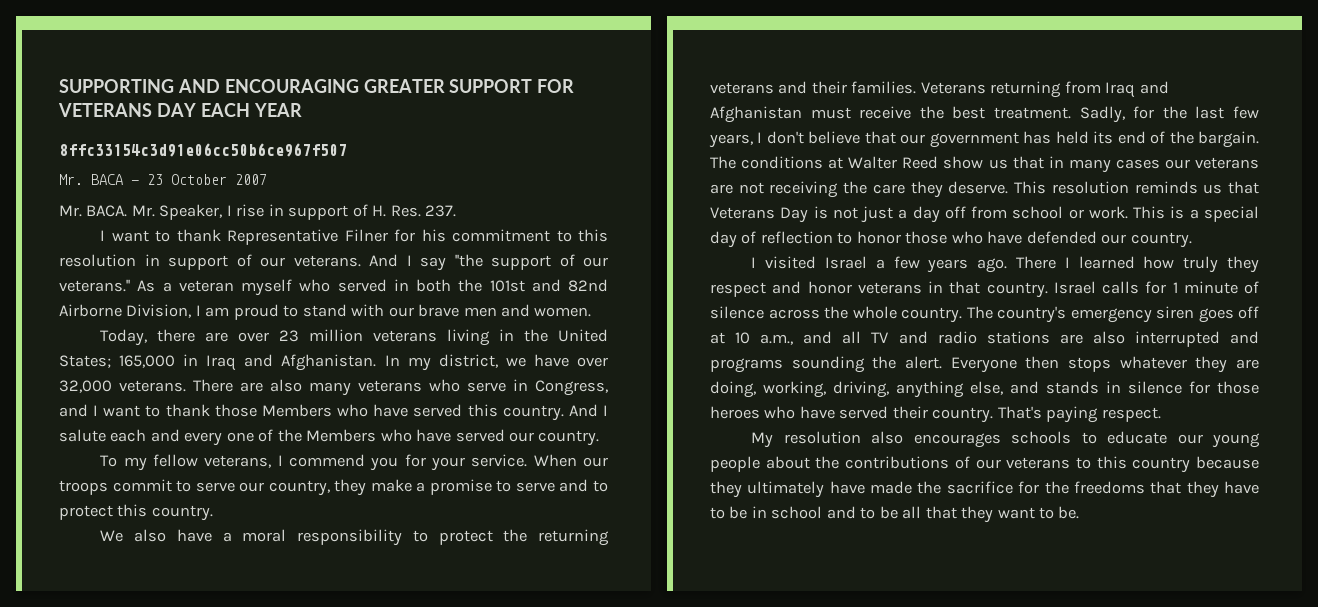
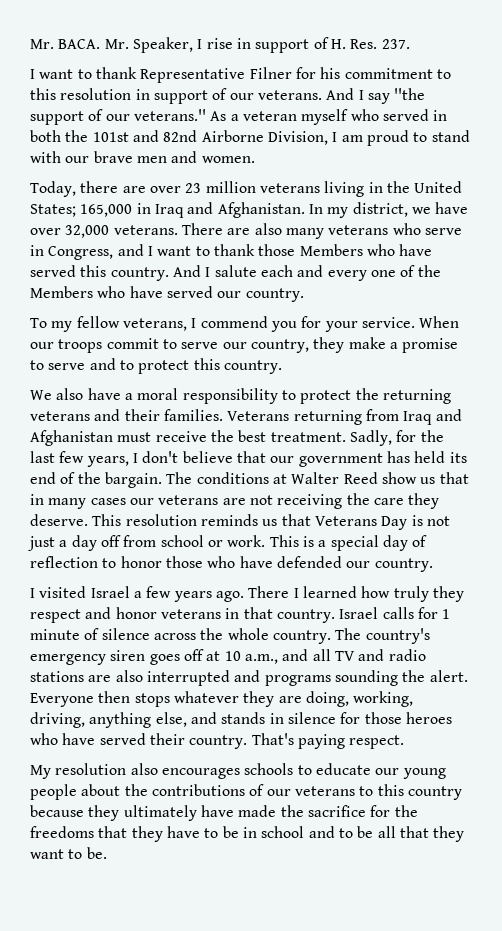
- SUPPORTING AND ENCOURAGING GREATER SUPPORT FOR VETERANS DAY EACH YEAR
- 8ffc33154c3d91e06cc50b6ce967f507
- Mr. BACA — 23 October 2007

